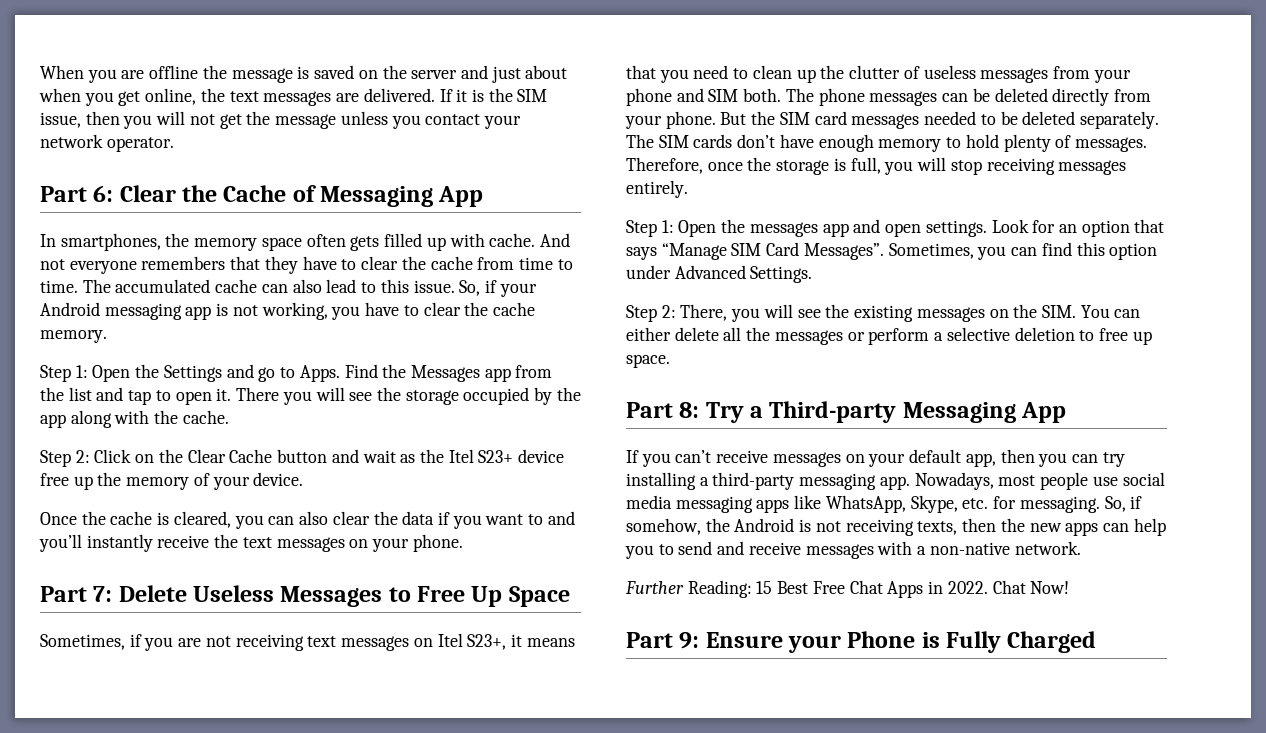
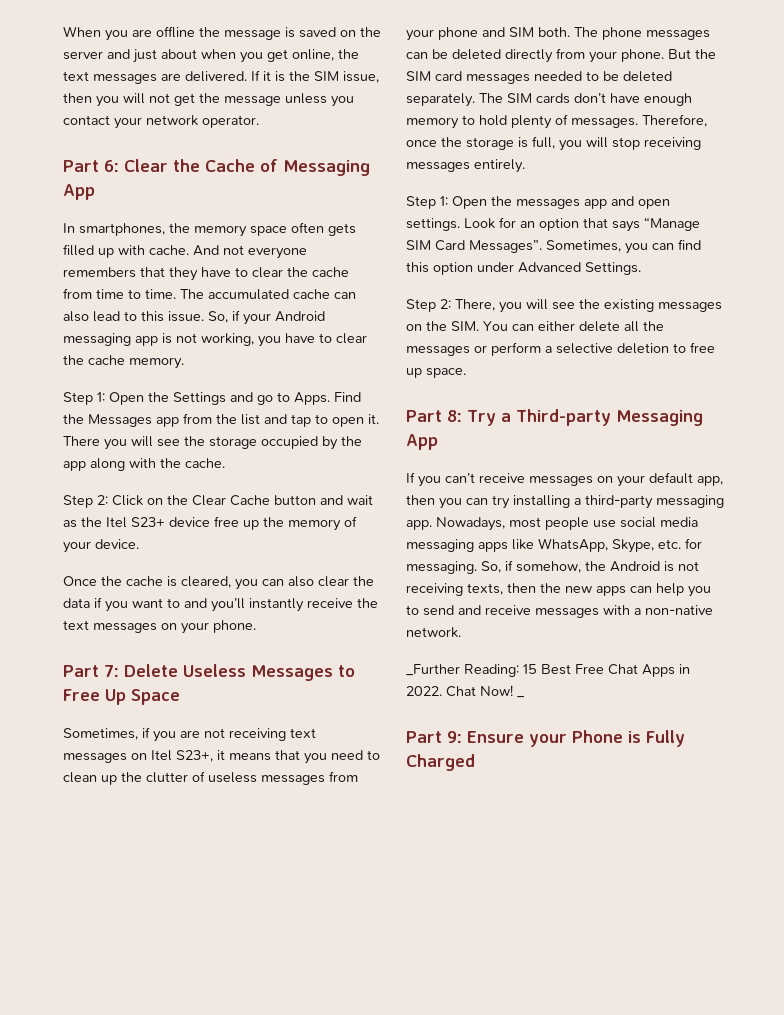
- Further Reading: 15 Best Free Chat Apps in 2022.
+ _Further Reading: 15 Best Free Chat Apps in 2022.
+ _

